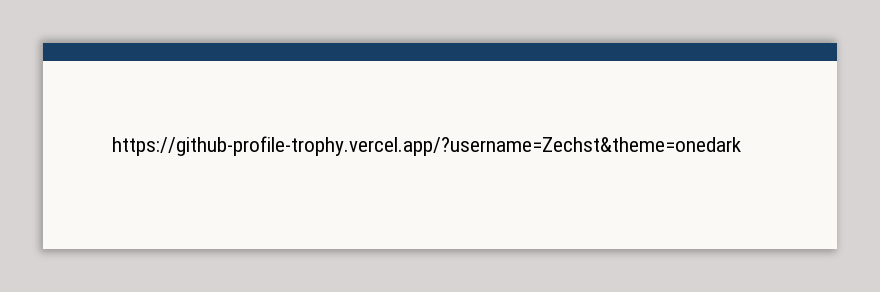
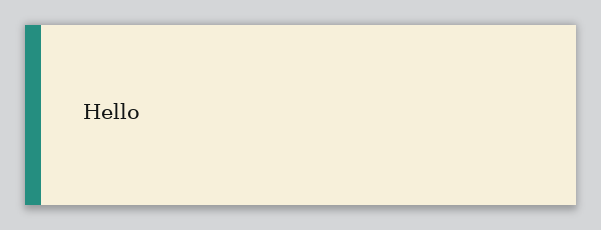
- https://github-profile-trophy.vercel.app/?username=Zechst&theme=onedark
+ Hello

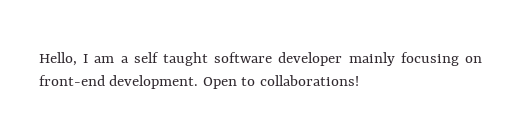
- Hello
+ Hello, I am a self taught software developer mainly focusing on front-end development. Open to collaborations!

